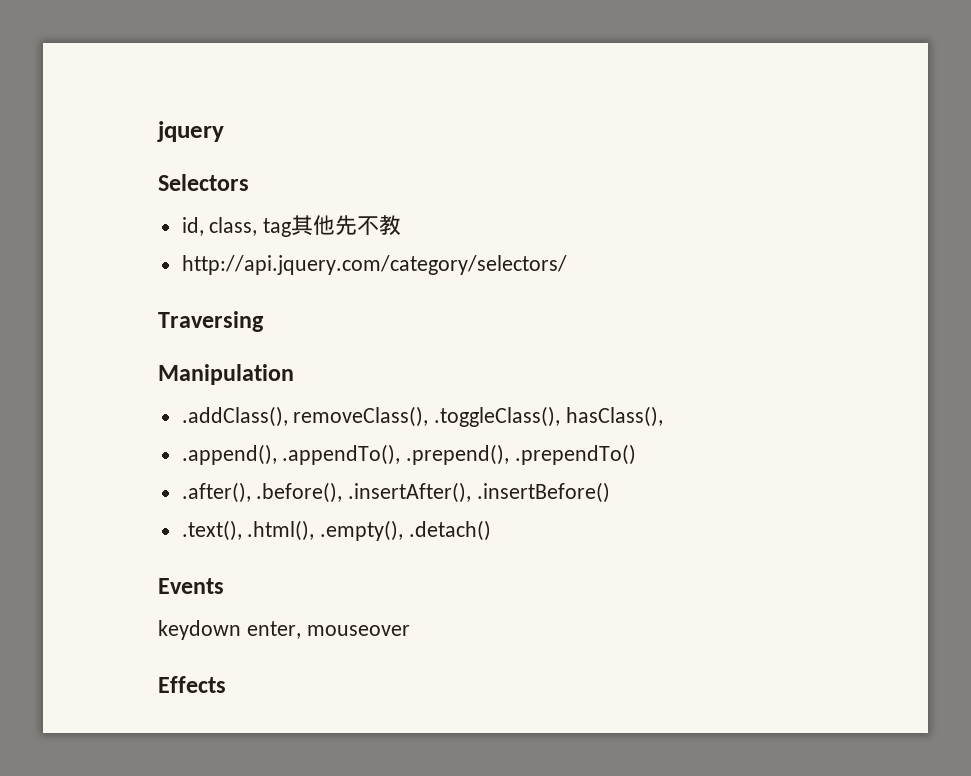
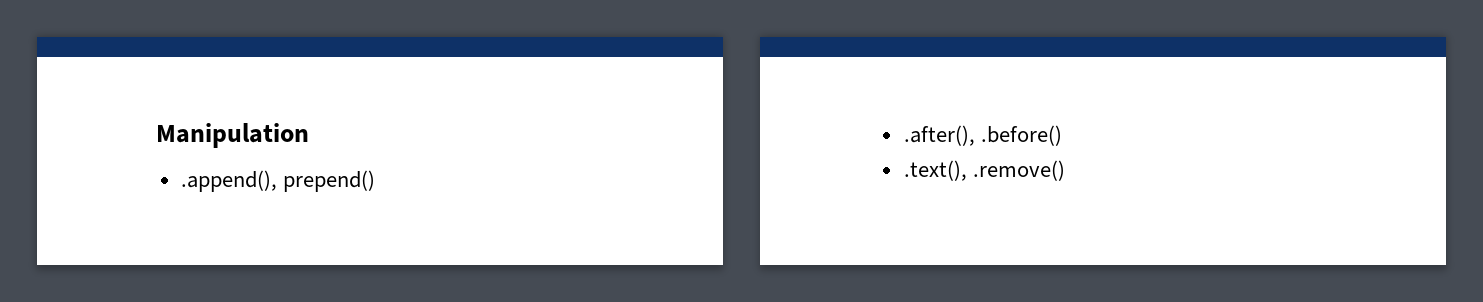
- jquery
- Selectors
- id, class, tag其他先不教
- http://api.jquery.com/category/selectors/
- Traversing
  Manipulation
- .addClass(), removeClass(), .toggleClass(), hasClass(),
- .append(), .appendTo(), .prepend(), .prependTo()
- .after(), .before(), .insertAfter(), .insertBefore()
- .text(), .html(), .empty(), .detach()
- Events
- keydown enter, mouseover
- Effects
+ .append(), prepend()
+ .after(), .before()
+ .text(), .remove()

